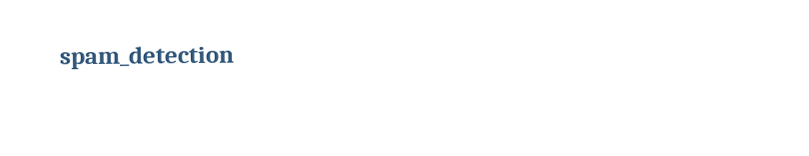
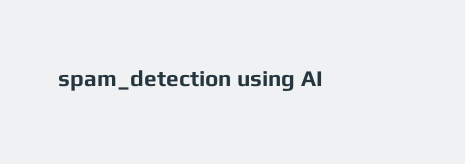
- spam_detection
+ spam_detection using AI

